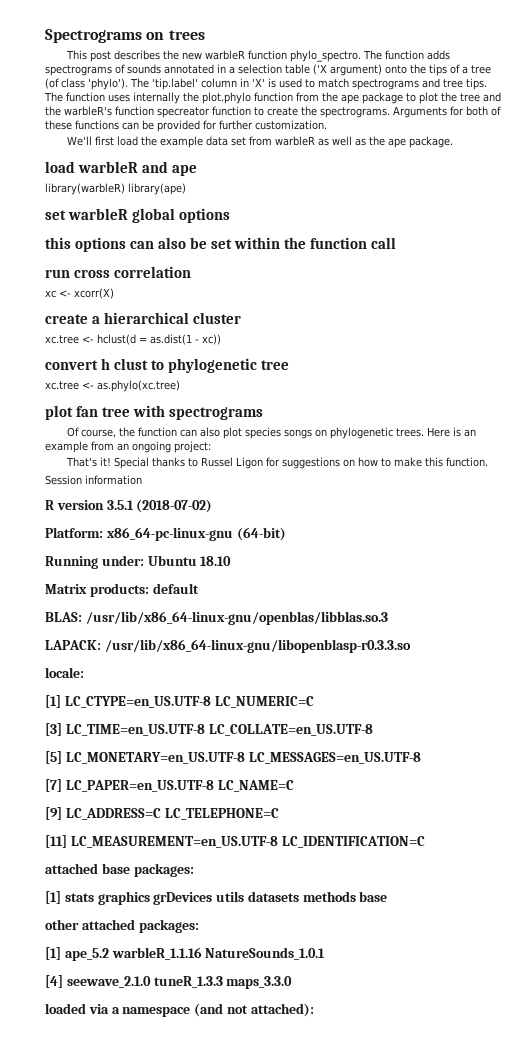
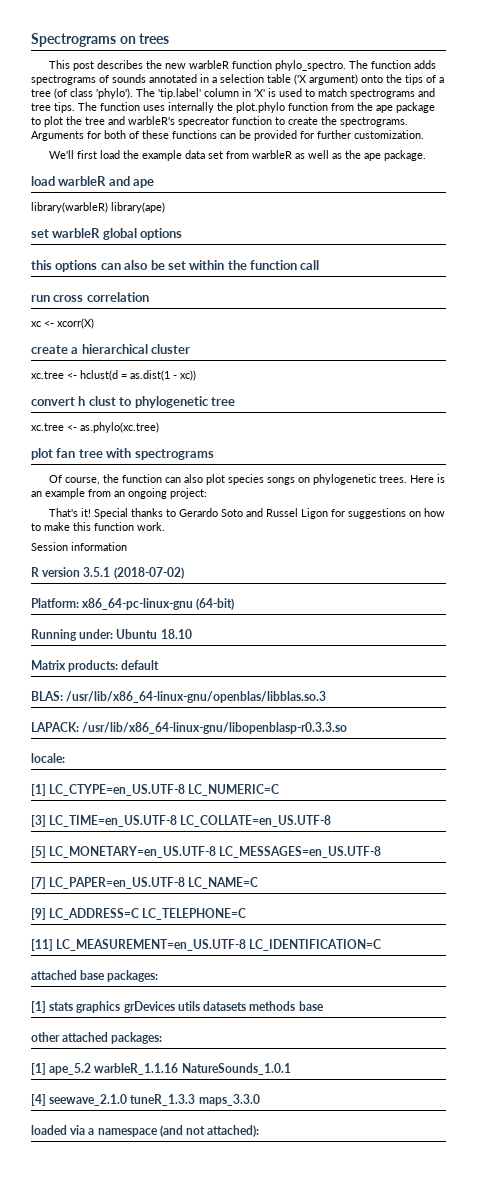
- The function uses internally the plot.phylo function from the ape package to plot the tree and the warbleR's function specreator function to create the spectrograms.
+ The function uses internally the plot.phylo function from the ape package to plot the tree and warbleR's specreator function to create the spectrograms.
- Special thanks to Russel Ligon for suggestions on how to make this function.
+ Special thanks to Gerardo Soto and Russel Ligon for suggestions on how to make this function work.

